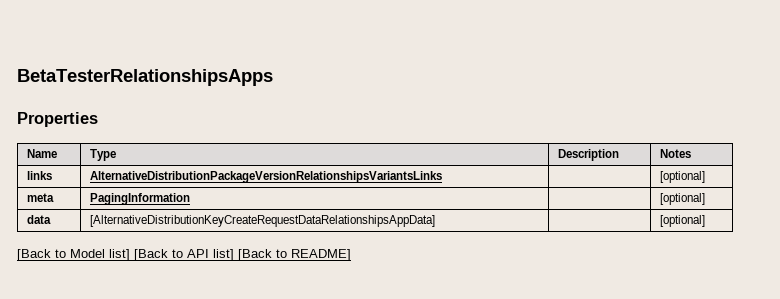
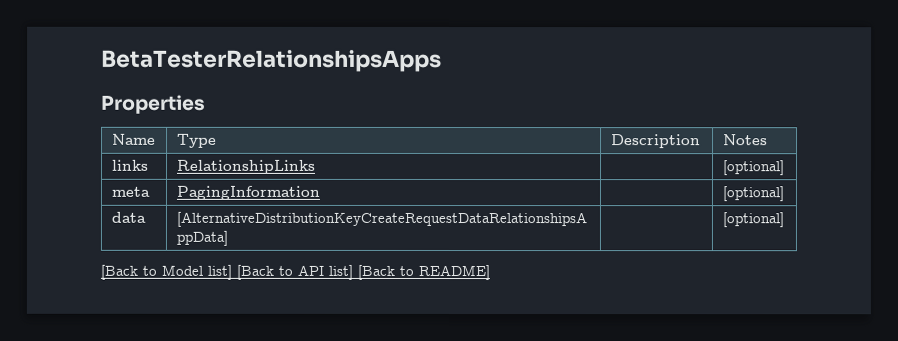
- links | AlternativeDistributionPackageVersionRelationshipsVariantsLinks | | [optional]
+ links | RelationshipLinks | | [optional]

